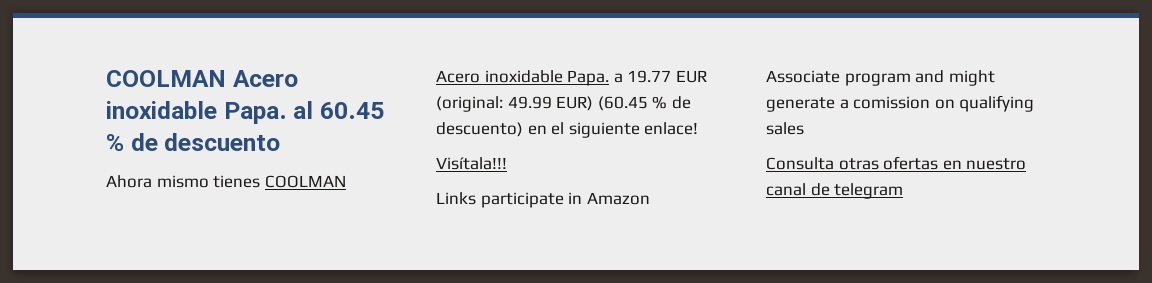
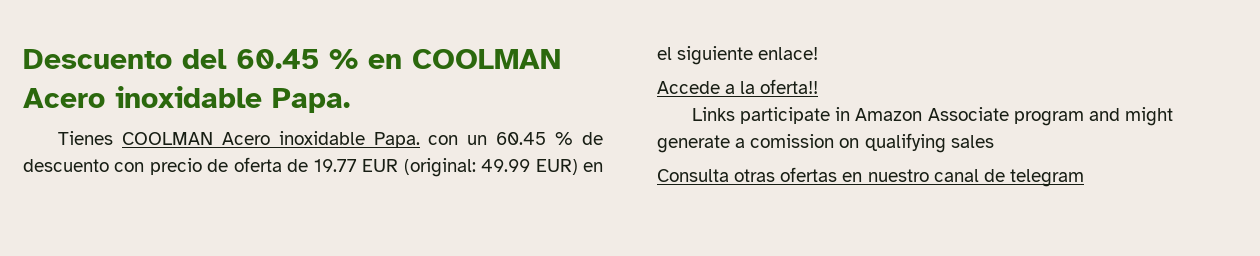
- COOLMAN Acero inoxidable Papa. al 60.45 % de descuento
- Ahora mismo tienes COOLMAN Acero inoxidable Papa. a 19.77 EUR (original: 49.99 EUR) (60.45 % de descuento) en el siguiente enlace!
+ Descuento del 60.45 % en COOLMAN Acero inoxidable Papa.
+ Tienes COOLMAN Acero inoxidable Papa. con un 60.45 % de descuento con precio de oferta de 19.77 EUR (original: 49.99 EUR) en el siguiente enlace!
- Visítala!!!
+ Accede a la oferta!!

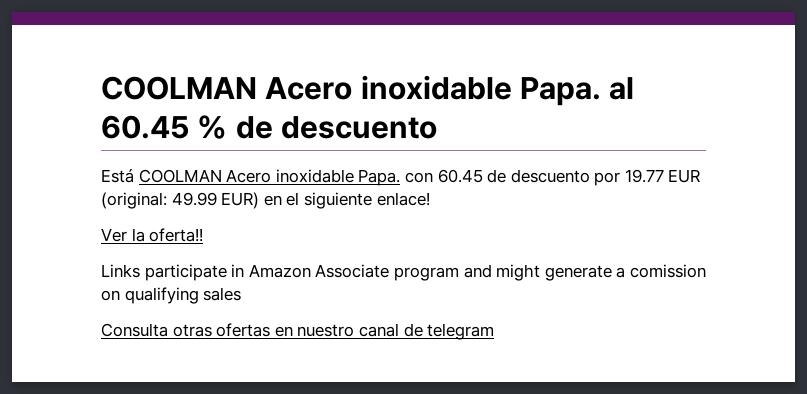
- Descuento del 60.45 % en COOLMAN Acero inoxidable Papa.
- Tienes COOLMAN Acero inoxidable Papa. con un 60.45 % de descuento con precio de oferta de 19.77 EUR (original: 49.99 EUR) en el siguiente enlace!
+ COOLMAN Acero inoxidable Papa. al 60.45 % de descuento
+ Está COOLMAN Acero inoxidable Papa. con 60.45 de descuento por 19.77 EUR (original: 49.99 EUR) en el siguiente enlace!
- Accede a la oferta!!
+ Ver la oferta!!

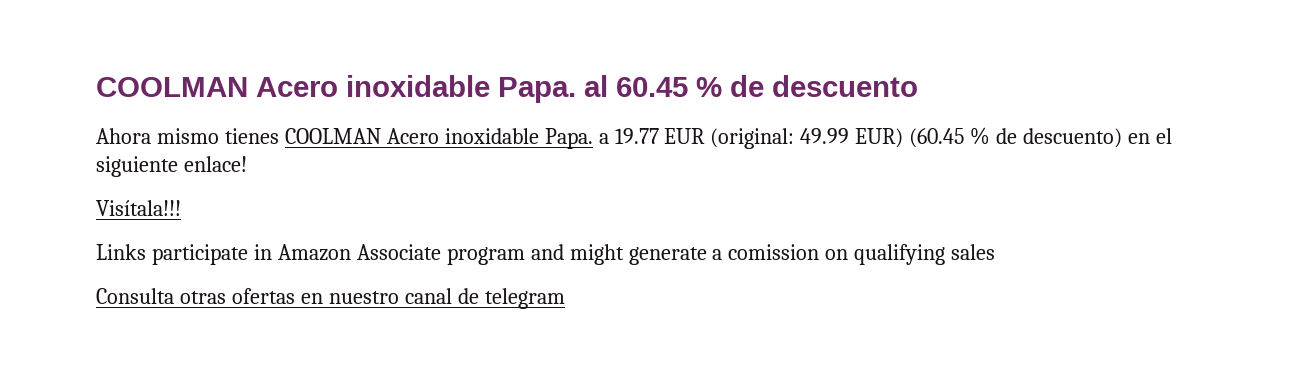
- Está COOLMAN Acero inoxidable Papa. con 60.45 de descuento por 19.77 EUR (original: 49.99 EUR) en el siguiente enlace!
+ Ahora mismo tienes COOLMAN Acero inoxidable Papa. a 19.77 EUR (original: 49.99 EUR) (60.45 % de descuento) en el siguiente enlace!
- Ver la oferta!!
+ Visítala!!!

